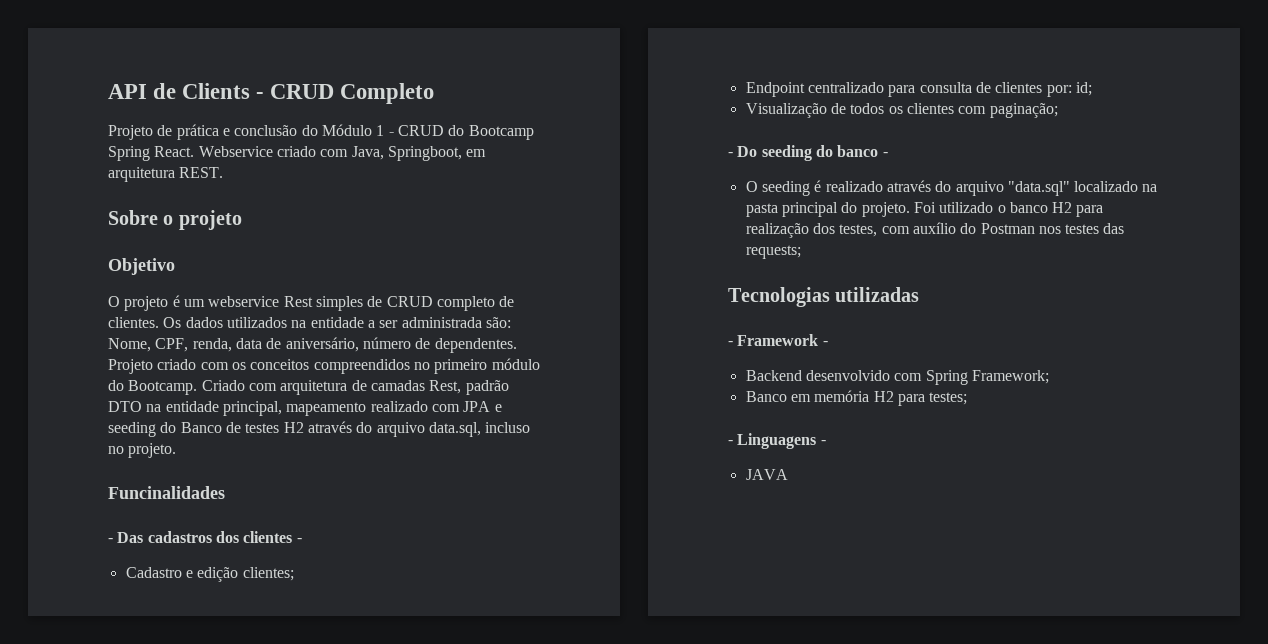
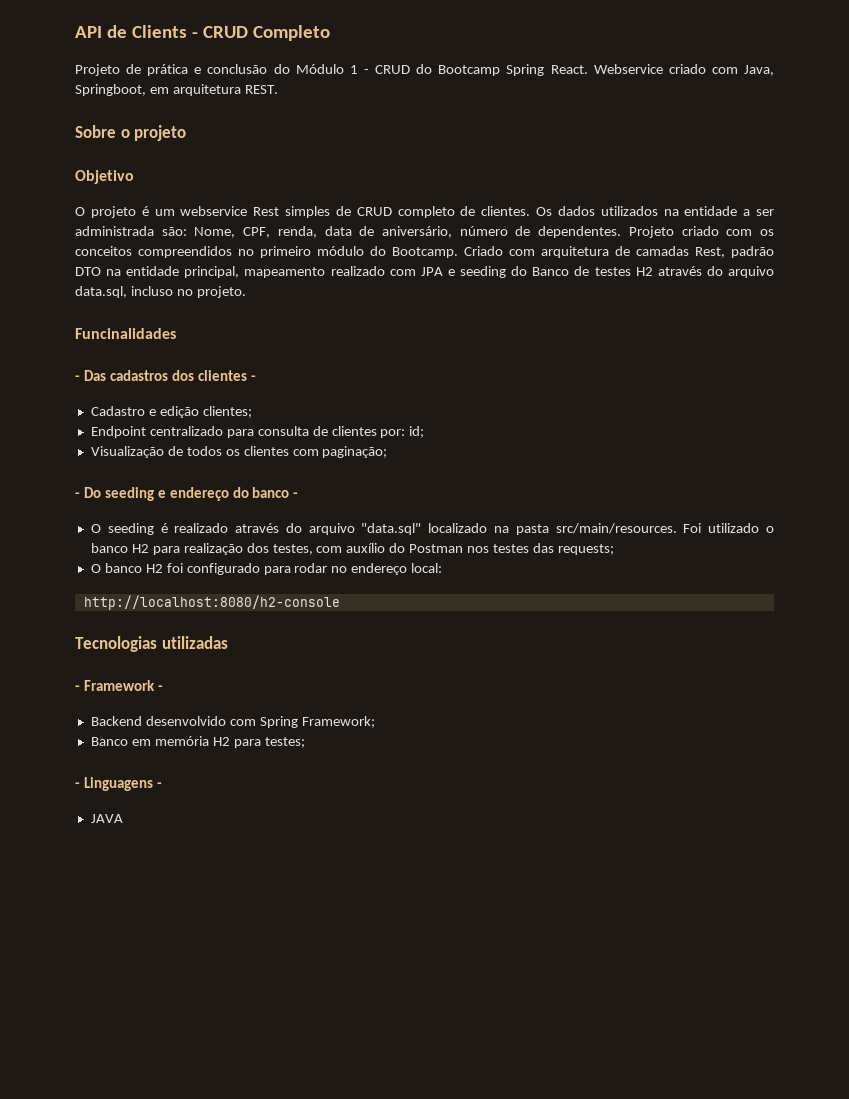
- - Do seeding do banco -
+ - Do seeding e endereço do banco -
- O seeding é realizado através do arquivo "data.sql" localizado na pasta principal do projeto.
+ O seeding é realizado através do arquivo "data.sql" localizado na pasta src/main/resources.
+ O banco H2 foi configurado para rodar no endereço local:
+ http://localhost:8080/h2-console

